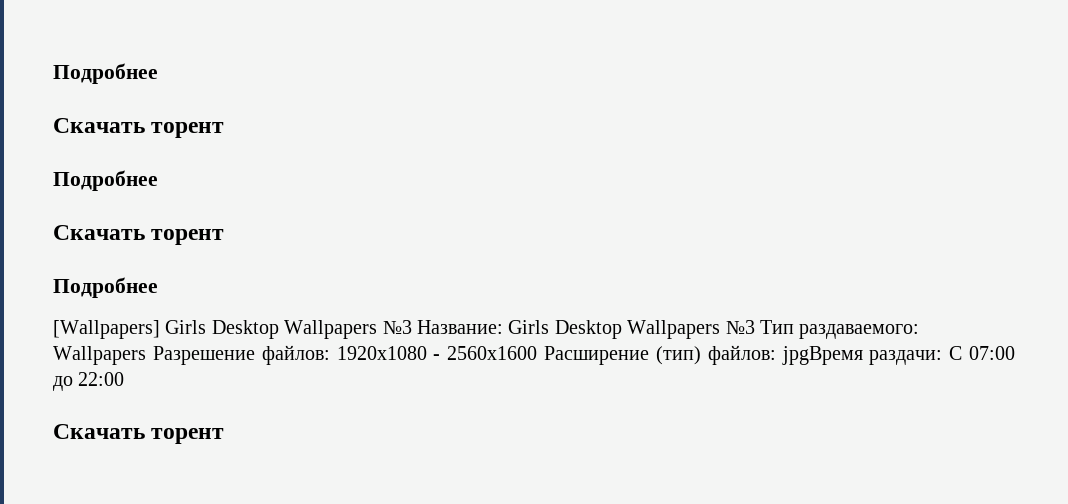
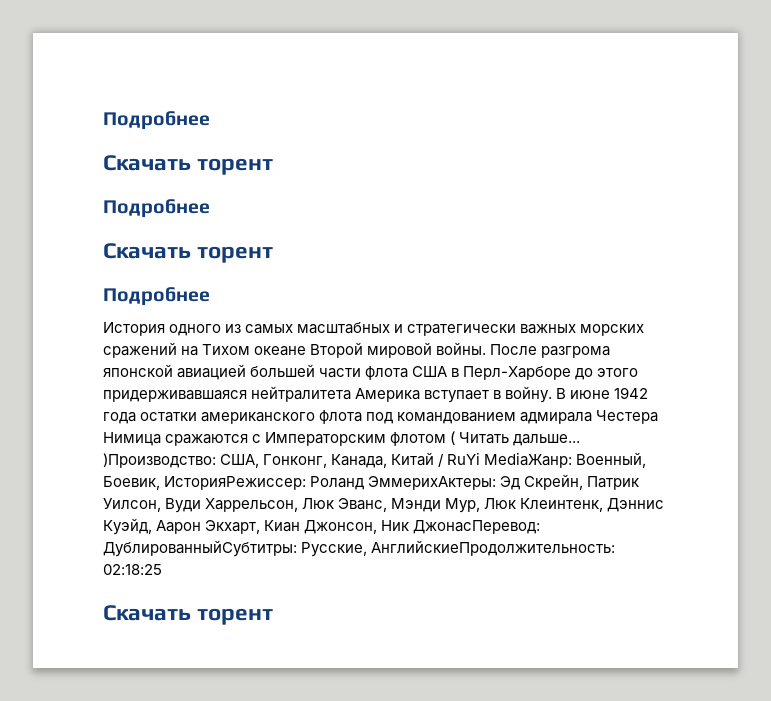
- [Wallpapers] Girls Desktop Wallpapers №3 Название: Girls Desktop Wallpapers №3 Тип раздаваемого: Wallpapers Разрешение файлов: 1920x1080 - 2560х1600 Расширение (тип) файлов: jpgВремя раздачи: С 07:00 до 22:00
+ История одного из самых масштабных и стратегически важных морских сражений на Тихом океане Второй мировой войны. После разгрома японской авиацией большей части флота США в Перл-Харборе до этого придерживавшаяся нейтралитета Америка вступает в войну. В июне 1942 года остатки американского флота под командованием адмирала Честера Нимица сражаются с Императорским флотом ( Читать дальше... )Производство: США, Гонконг, Канада, Китай / RuYi MediaЖанр: Военный, Боевик, ИсторияРежиссер: Роланд ЭммерихАктеры: Эд Скрейн, Патрик Уилсон, Вуди Харрельсон, Люк Эванс, Мэнди Мур, Люк Клеинтенк, Дэннис Куэйд, Аарон Экхарт, Киан Джонсон, Ник ДжонасПеревод: ДублированныйСубтитры: Русские, АнглийскиеПродолжительность: 02:18:25

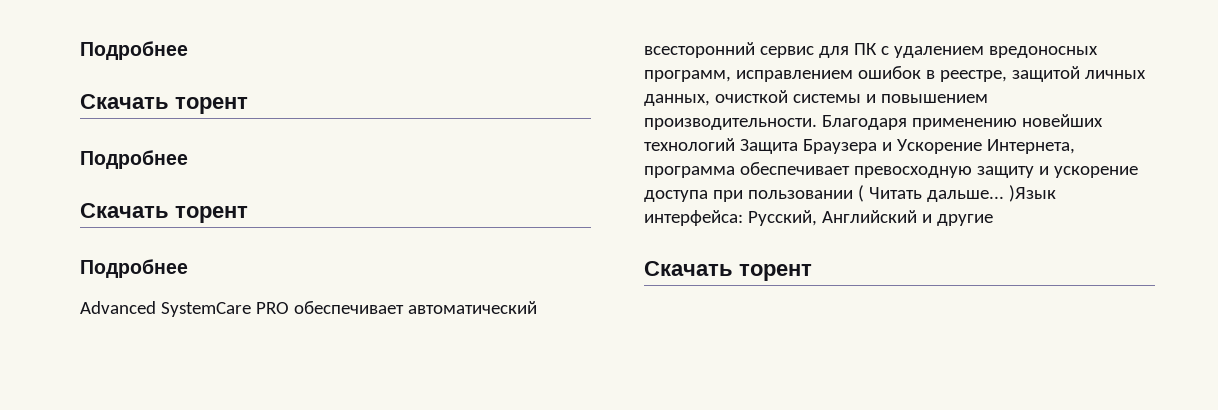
- История одного из самых масштабных и стратегически важных морских сражений на Тихом океане Второй мировой войны. После разгрома японской авиацией большей части флота США в Перл-Харборе до этого придерживавшаяся нейтралитета Америка вступает в войну. В июне 1942 года остатки американского флота под командованием адмирала Честера Нимица сражаются с Императорским флотом ( Читать дальше... )Производство: США, Гонконг, Канада, Китай / RuYi MediaЖанр: Военный, Боевик, ИсторияРежиссер: Роланд ЭммерихАктеры: Эд Скрейн, Патрик Уилсон, Вуди Харрельсон, Люк Эванс, Мэнди Мур, Люк Клеинтенк, Дэннис Куэйд, Аарон Экхарт, Киан Джонсон, Ник ДжонасПеревод: ДублированныйСубтитры: Русские, АнглийскиеПродолжительность: 02:18:25
+ Advanced SystemCare PRO обеспечивает автоматический всесторонний сервис для ПК с удалением вредоносных программ, исправлением ошибок в реестре, защитой личных данных, очисткой системы и повышением производительности. Благодаря применению новейших технологий Защита Браузера и Ускорение Интернета, программа обеспечивает превосходную защиту и ускорение доступа при пользовании ( Читать дальше... )Язык интерфейса: Русский, Английский и другие

